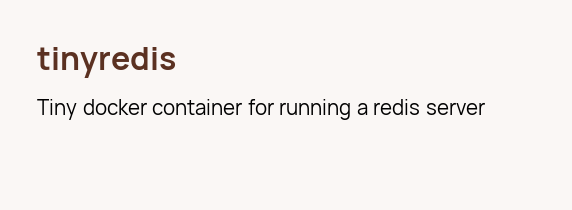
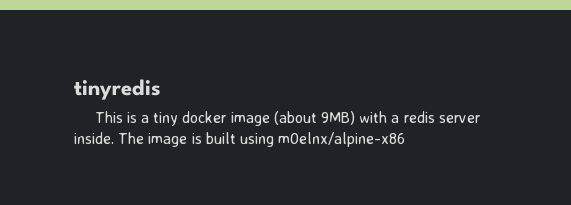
- Tiny docker container for running a redis server
+ This is a tiny docker image (about 9MB) with a redis server inside. The image is built using m0elnx/alpine-x86

